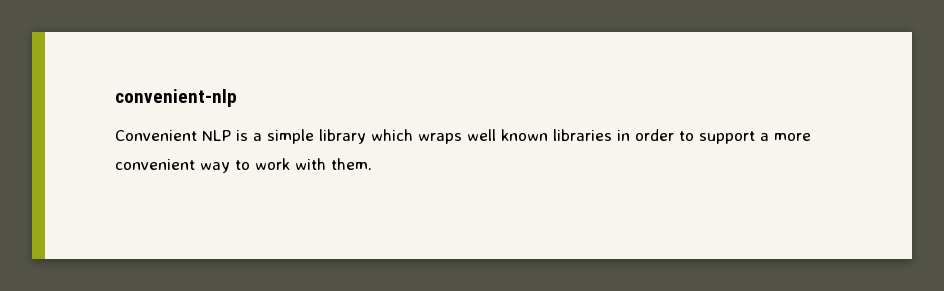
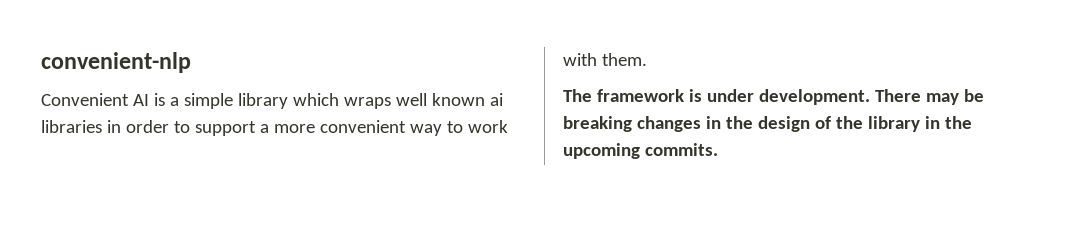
- Convenient NLP is a simple library which wraps well known libraries in order to support a more convenient way to work with them.
+ Convenient AI is a simple library which wraps well known ai libraries in order to support a more convenient way to work with them.
+ The framework is under development. There may be breaking changes in the design of the library in the upcoming commits.

